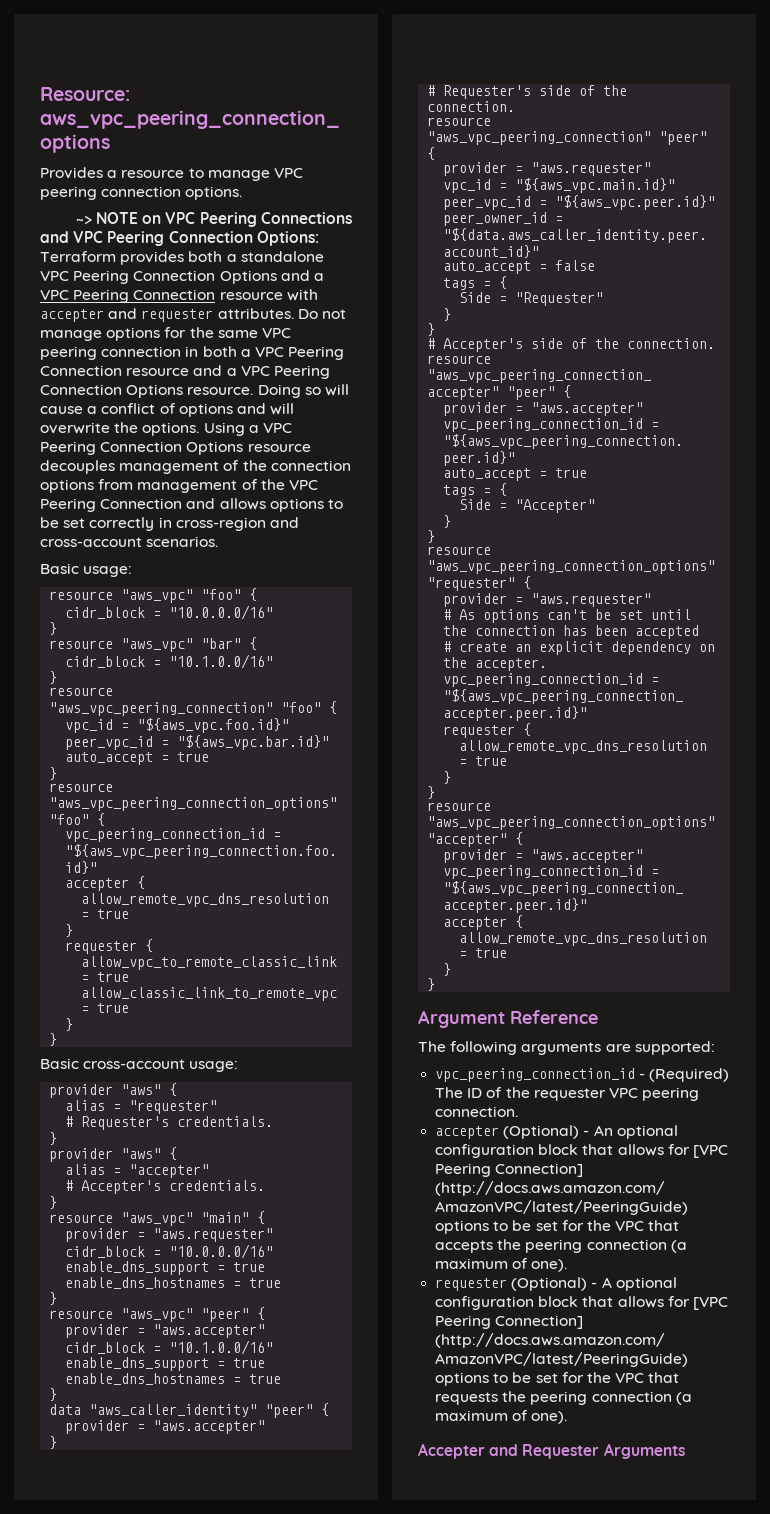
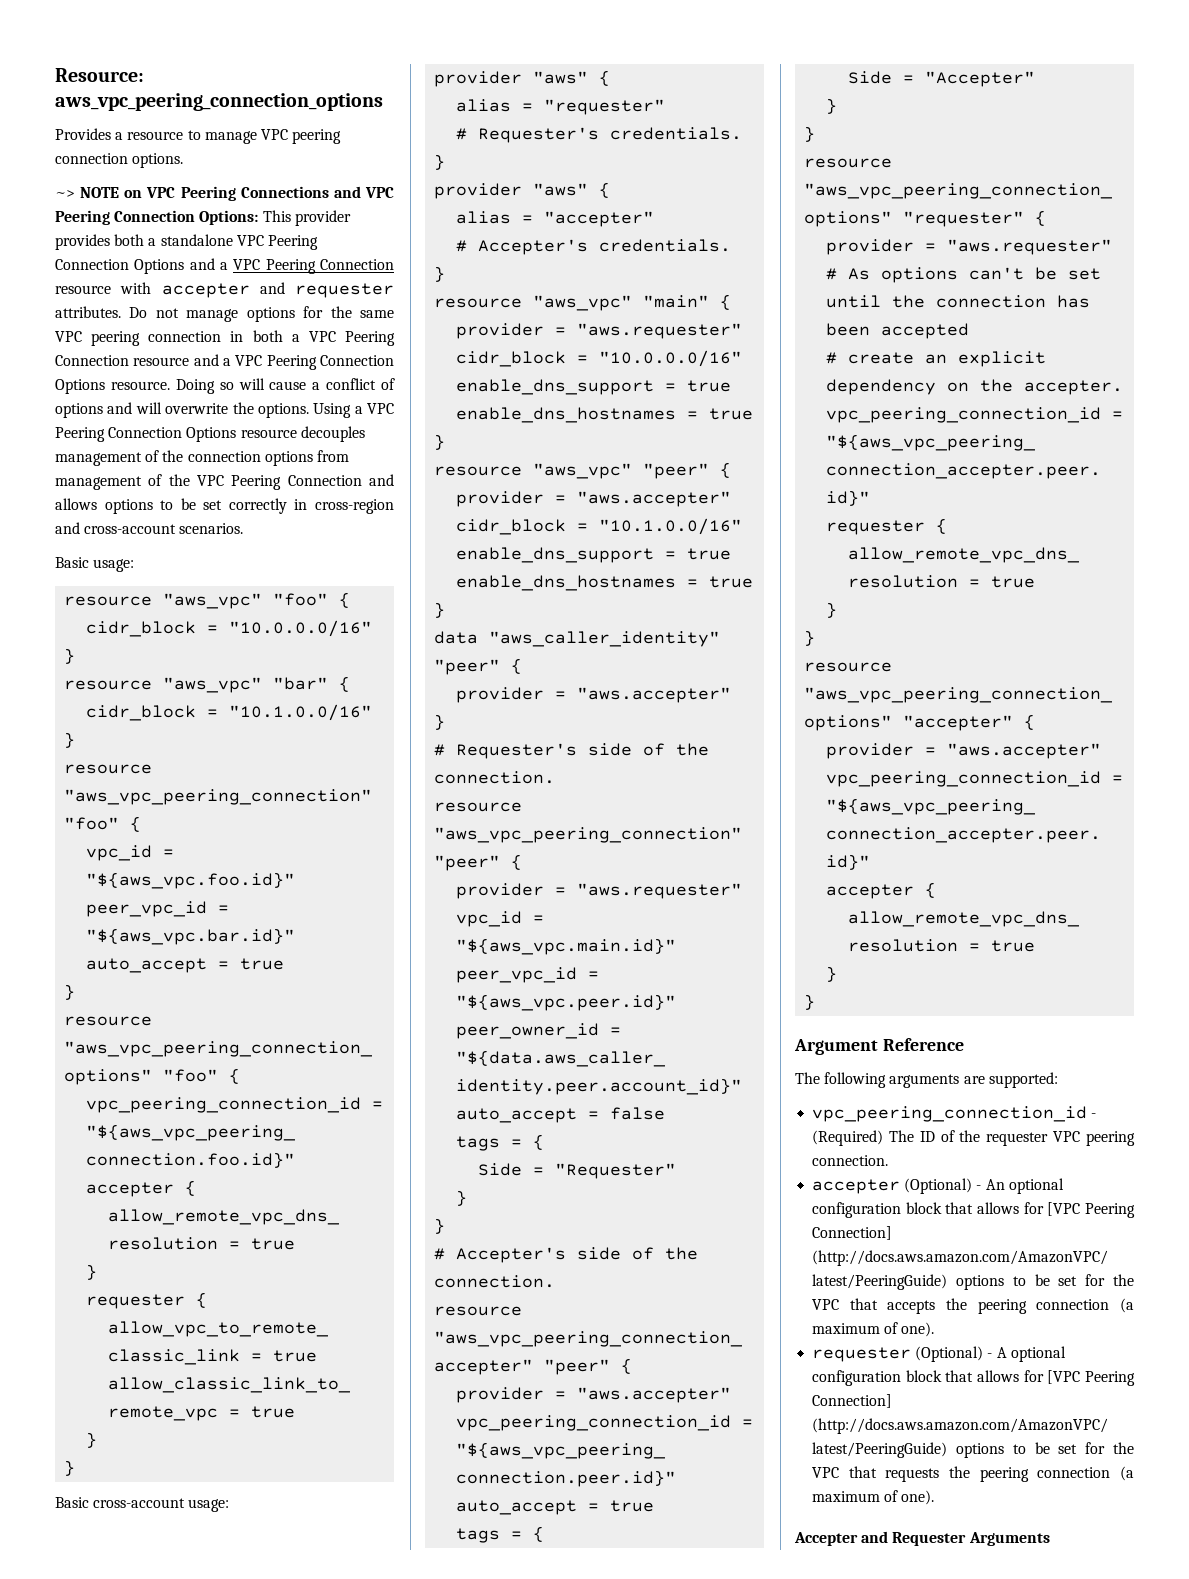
- ~> NOTE on VPC Peering Connections and VPC Peering Connection Options: Terraform provides both a standalone VPC Peering Connection Options and a VPC Peering Connection resource with accepter and requester attributes.
+ ~> NOTE on VPC Peering Connections and VPC Peering Connection Options: This provider provides both a standalone VPC Peering Connection Options and a VPC Peering Connection resource with accepter and requester attributes.

